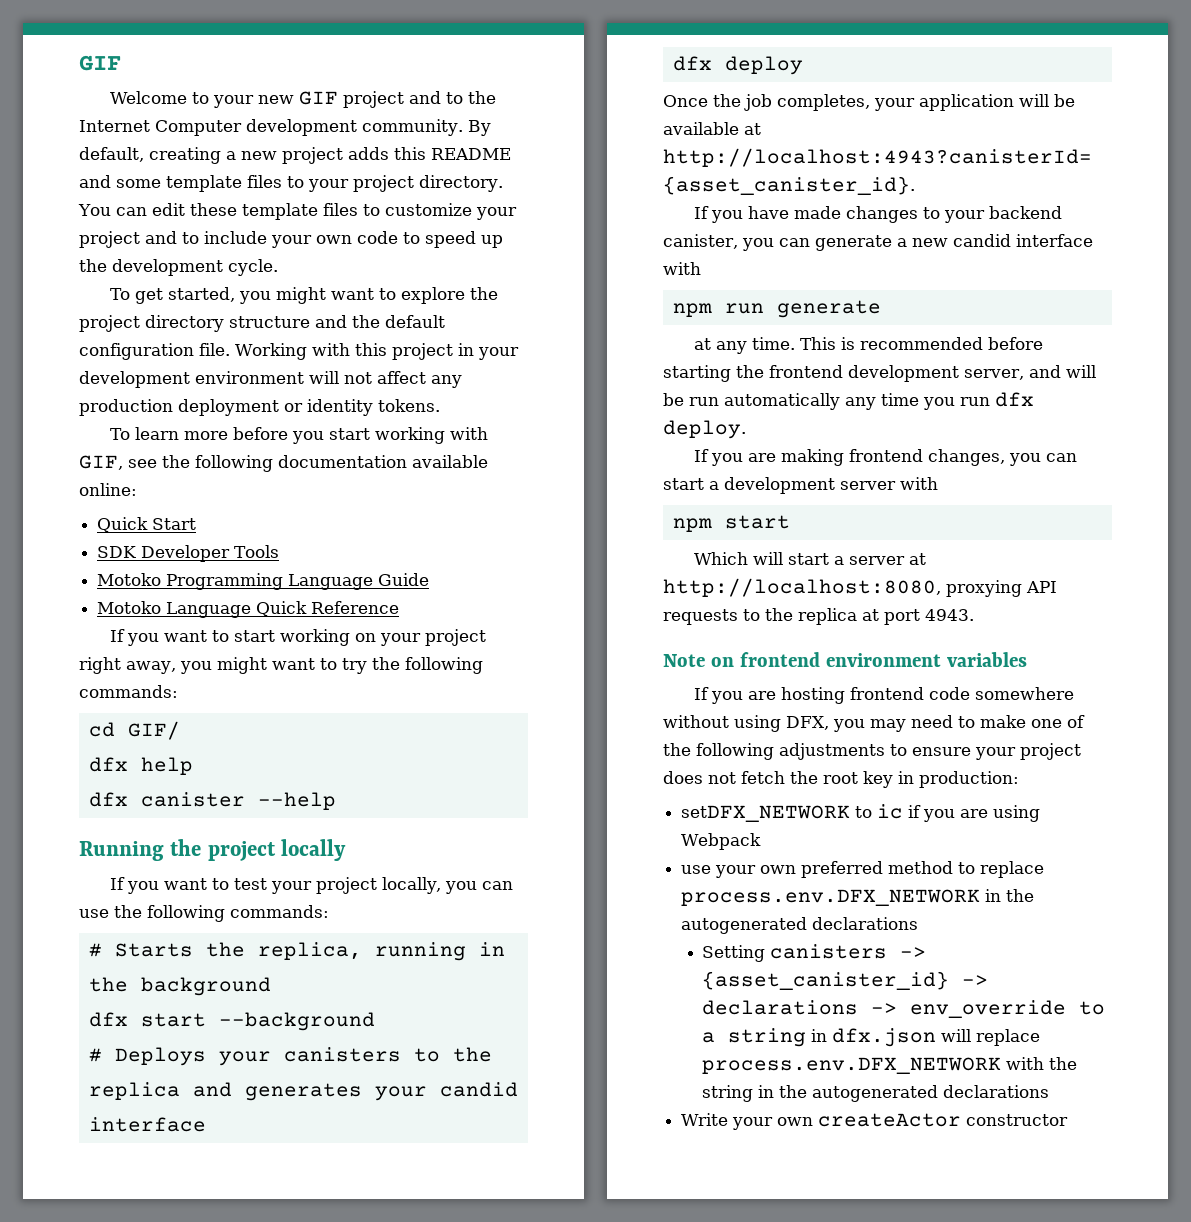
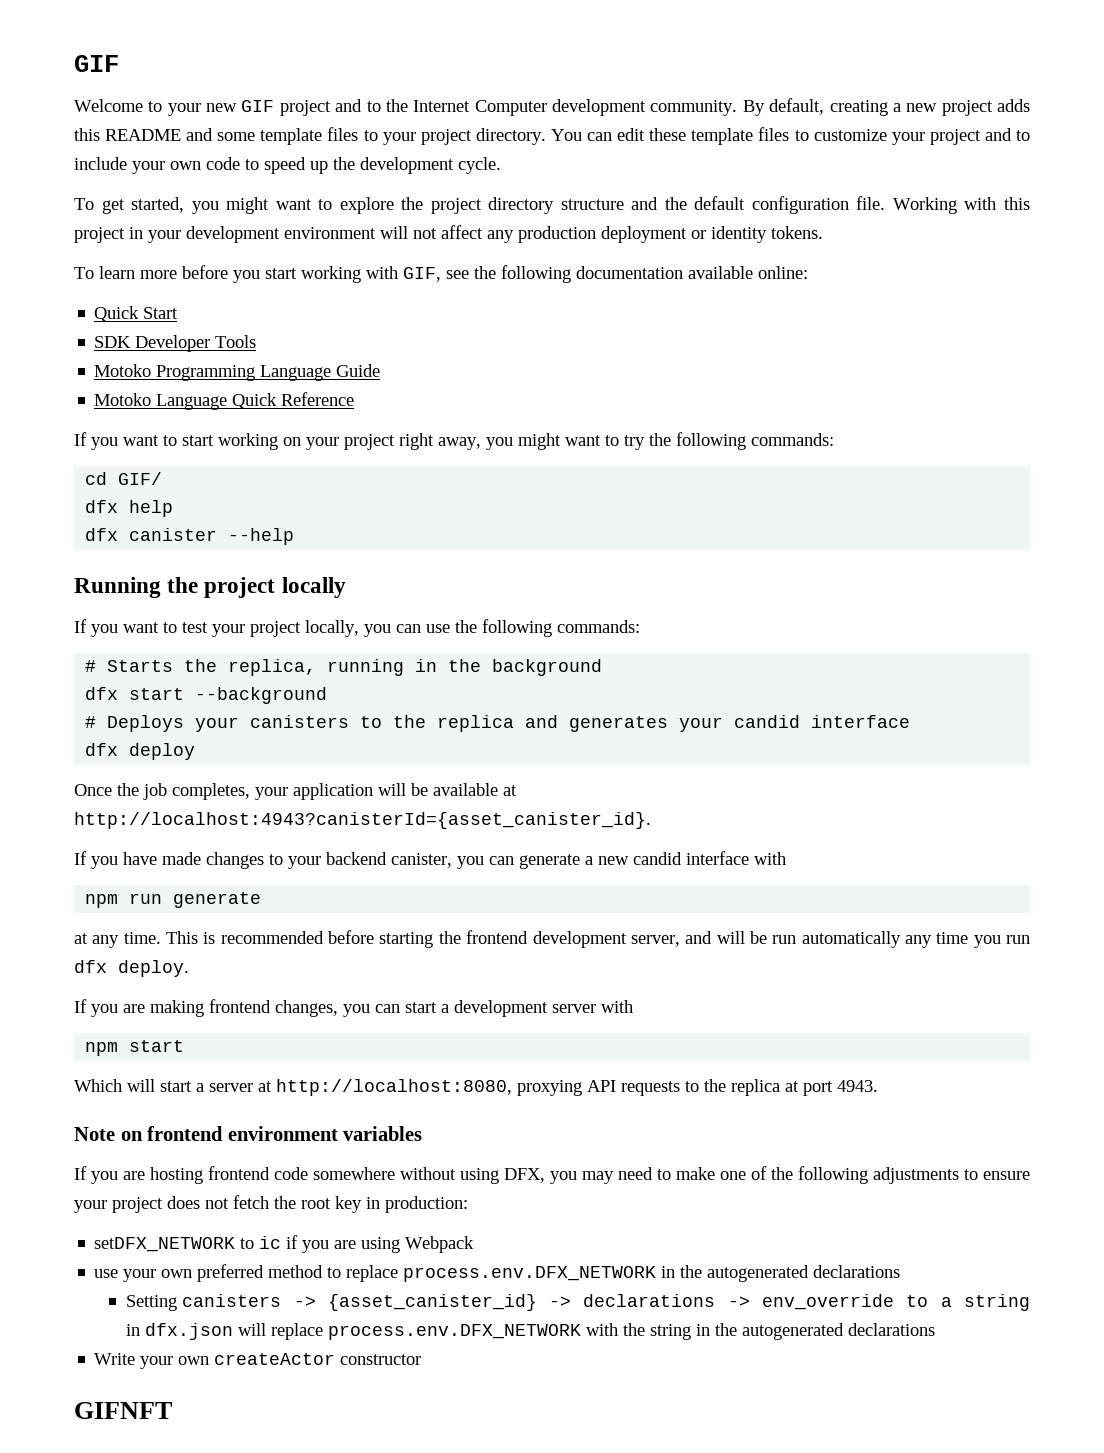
+ GIFNFT

